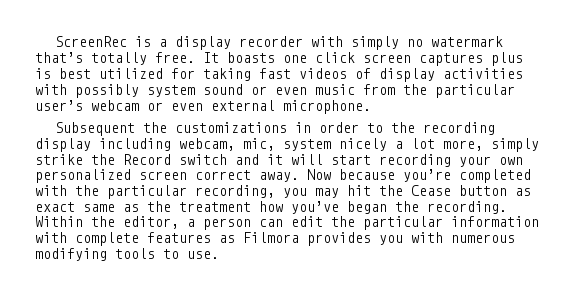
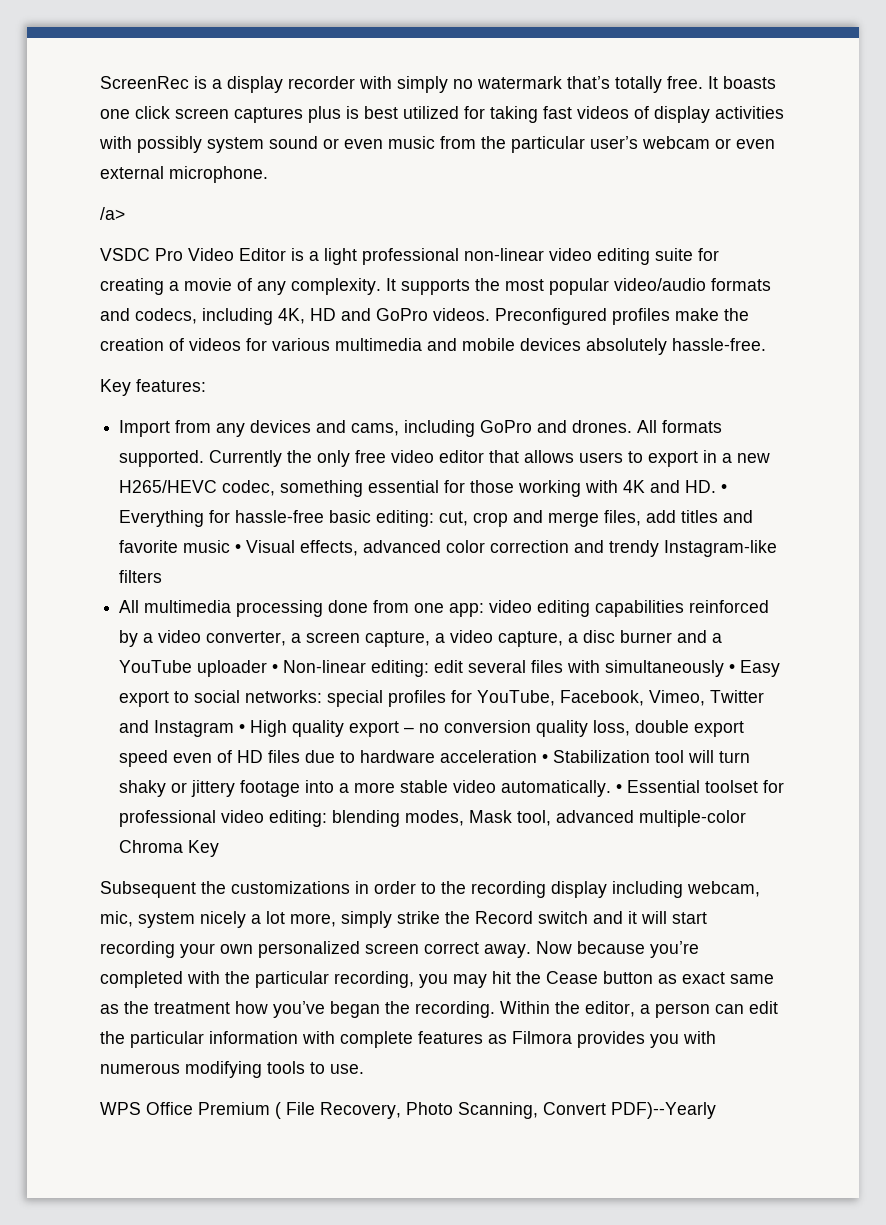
+ /a>
+ VSDC Pro Video Editor is a light professional non-linear video editing suite for creating a movie of any complexity. It supports the most popular video/audio formats and codecs, including 4K, HD and GoPro videos. Preconfigured profiles make the creation of videos for various multimedia and mobile devices absolutely hassle-free.
+ Key features:
+ Import from any devices and cams, including GoPro and drones. All formats supported. Сurrently the only free video editor that allows users to export in a new H265/HEVC codec, something essential for those working with 4K and HD. • Everything for hassle-free basic editing: cut, crop and merge files, add titles and favorite music • Visual effects, advanced color correction and trendy Instagram-like filters
+ All multimedia processing done from one app: video editing capabilities reinforced by a video converter, a screen capture, a video capture, a disc burner and a YouTube uploader • Non-linear editing: edit several files with simultaneously • Easy export to social networks: special profiles for YouTube, Facebook, Vimeo, Twitter and Instagram • High quality export – no conversion quality loss, double export speed even of HD files due to hardware acceleration • Stabilization tool will turn shaky or jittery footage into a more stable video automatically. • Essential toolset for professional video editing: blending modes, Mask tool, advanced multiple-color Chroma Key
+ WPS Office Premium ( File Recovery, Photo Scanning, Convert PDF)--Yearly

